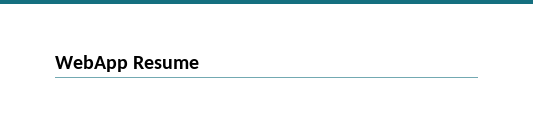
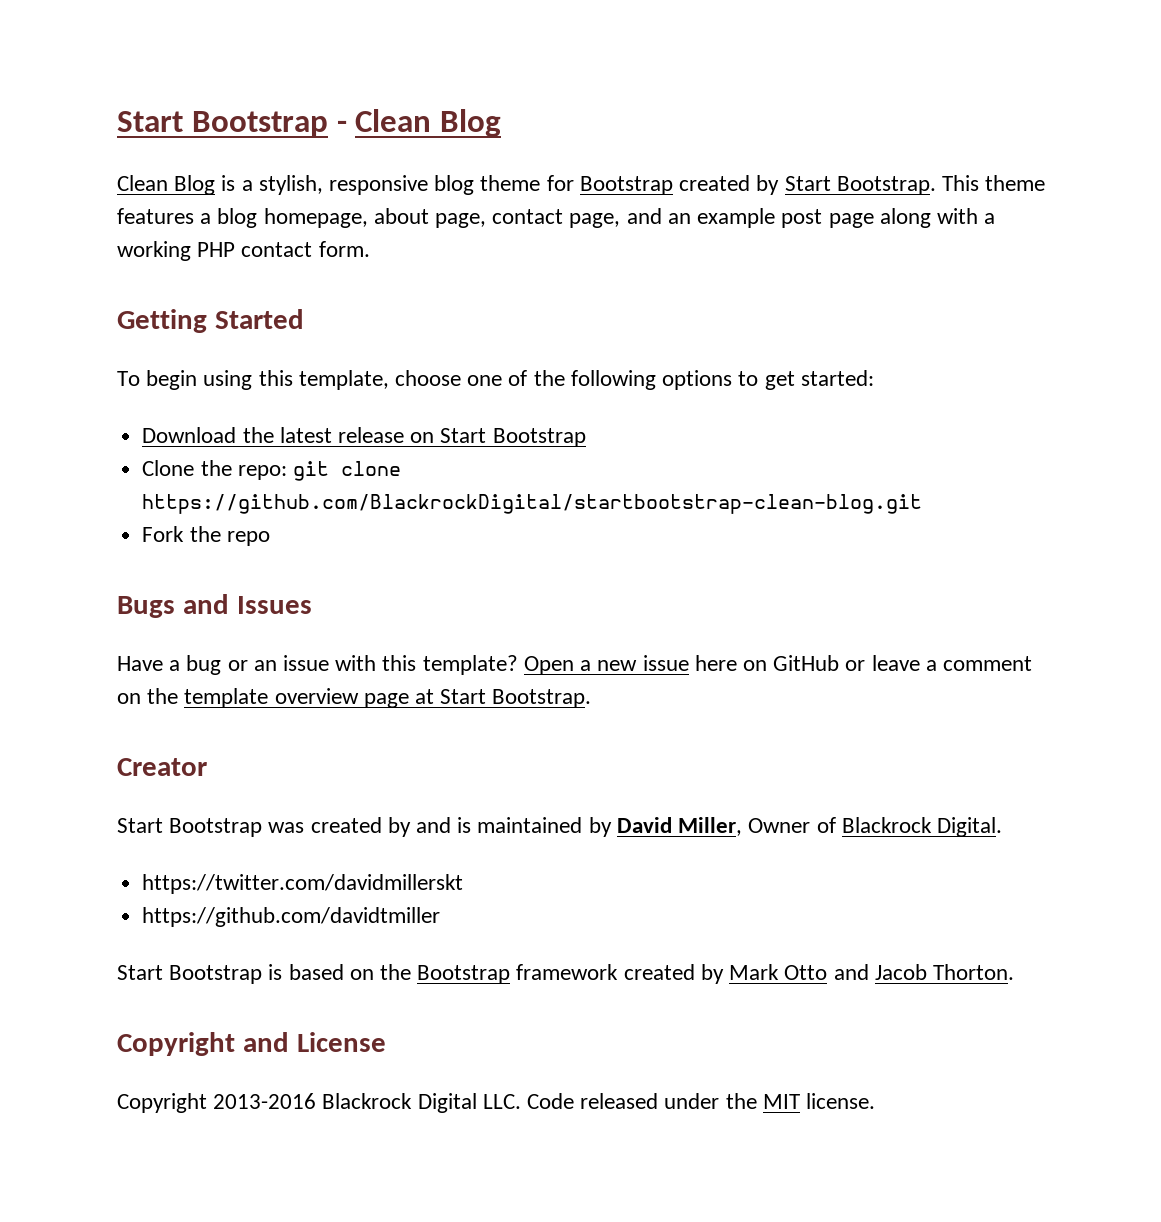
- WebApp Resume
+ Start Bootstrap - Clean Blog
+ Clean Blog is a stylish, responsive blog theme for Bootstrap created by Start Bootstrap. This theme features a blog homepage, about page, contact page, and an example post page along with a working PHP contact form.
+ Getting Started
+ To begin using this template, choose one of the following options to get started:
+ Download the latest release on Start Bootstrap
+ Clone the repo: git clone https://github.com/BlackrockDigital/startbootstrap-clean-blog.git
+ Fork the repo
+ Bugs and Issues
+ Have a bug or an issue with this template? Open a new issue here on GitHub or leave a comment on the template overview page at Start Bootstrap.
+ Creator
+ Start Bootstrap was created by and is maintained by David Miller, Owner of Blackrock Digital.
+ https://twitter.com/davidmillerskt
+ https://github.com/davidtmiller
+ Start Bootstrap is based on the Bootstrap framework created by Mark Otto and Jacob Thorton.
+ Copyright and License
+ Copyright 2013-2016 Blackrock Digital LLC. Code released under the MIT license.

